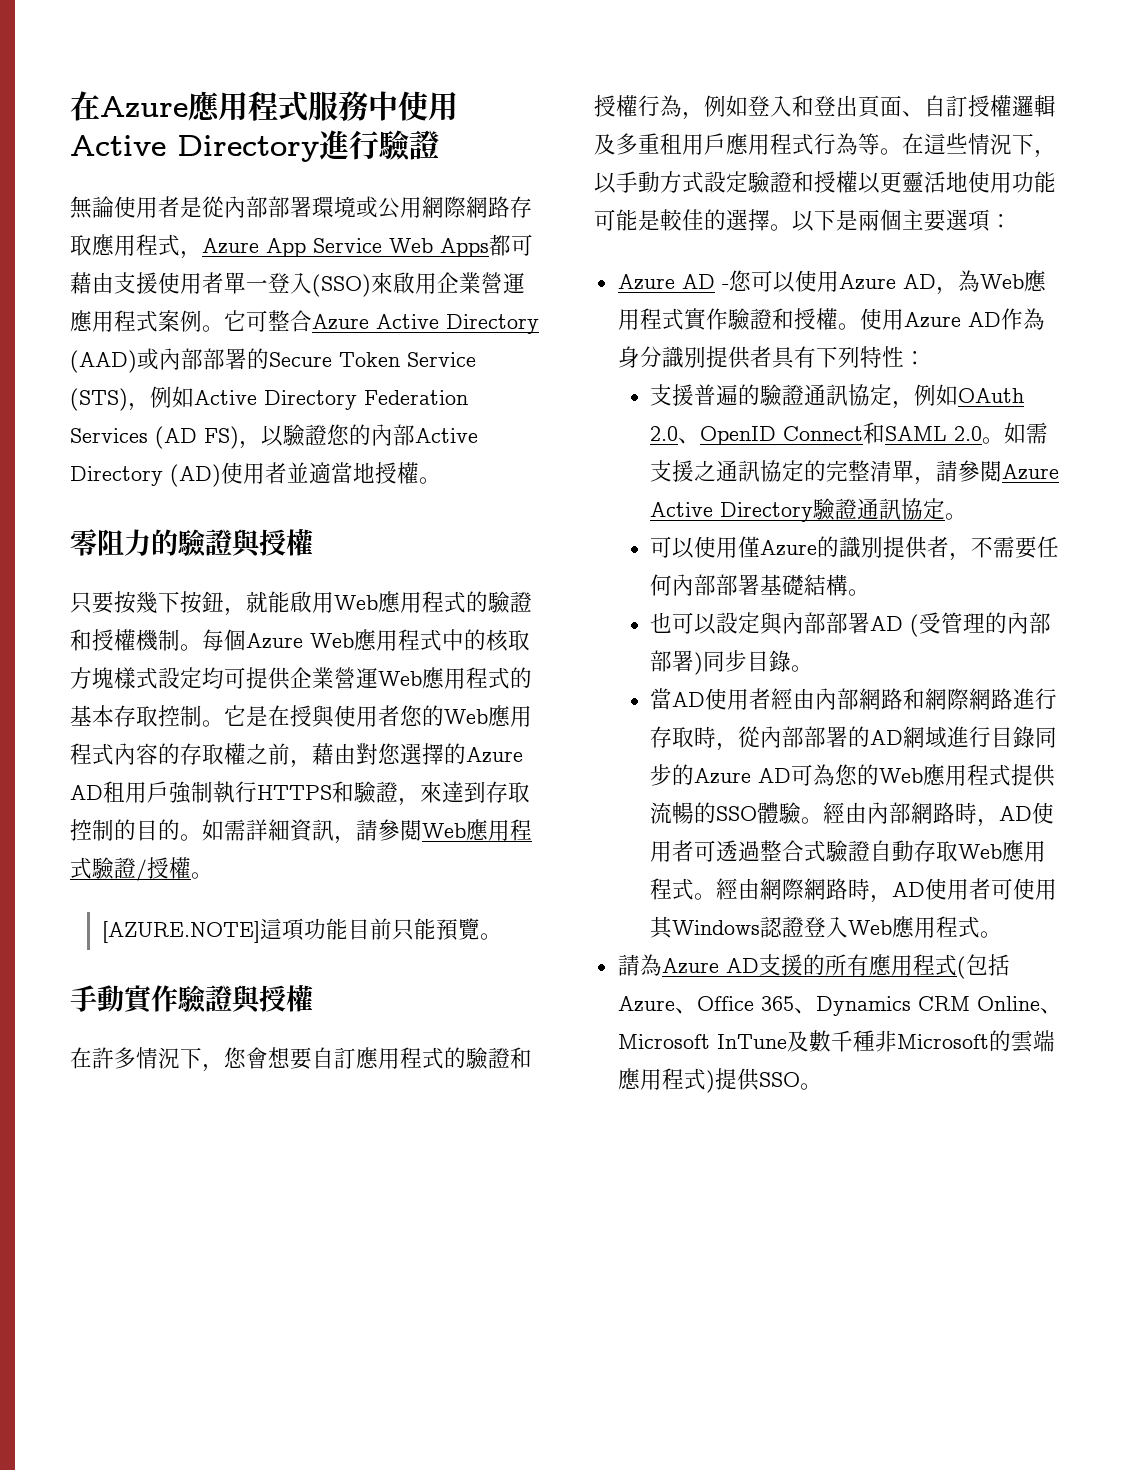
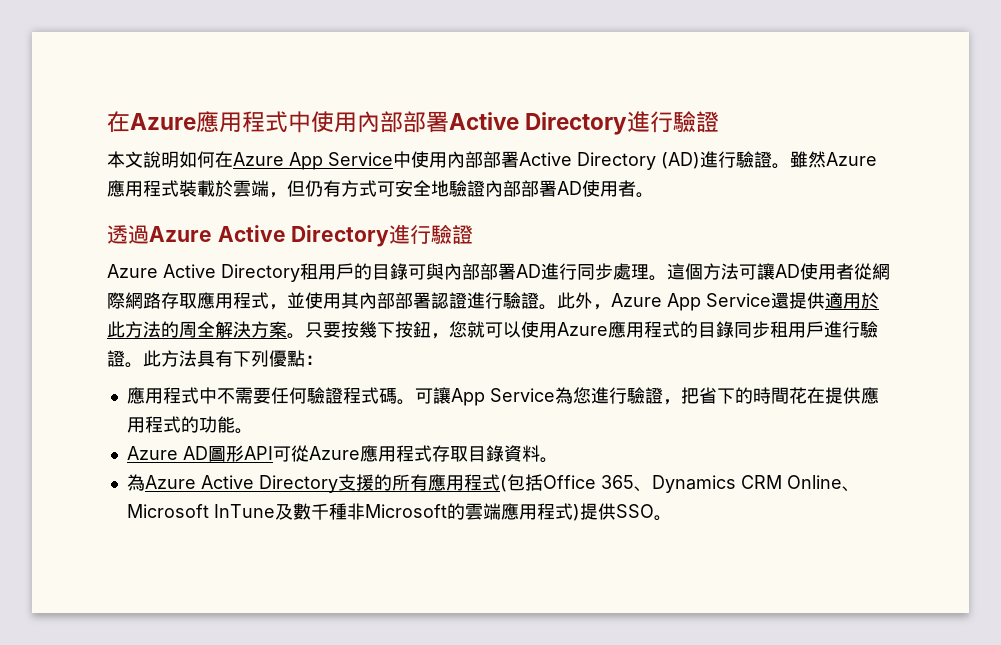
- 在Azure應用程式服務中使用Active Directory進行驗證
- 無論使用者是從內部部署環境或公用網際網路存取應用程式，Azure App Service Web Apps都可藉由支援使用者單一登入(SSO)來啟用企業營運應用程式案例。它可整合Azure Active Directory (AAD)或內部部署的Secure Token Service (STS)，例如Active Directory Federation Services (AD FS)，以驗證您的內部Active Directory (AD)使用者並適當地授權。
- 零阻力的驗證與授權
- 只要按幾下按鈕，就能啟用Web應用程式的驗證和授權機制。每個Azure Web應用程式中的核取方塊樣式設定均可提供企業營運Web應用程式的基本存取控制。它是在授與使用者您的Web應用程式內容的存取權之前，藉由對您選擇的Azure AD租用戶強制執行HTTPS和驗證，來達到存取控制的目的。如需詳細資訊，請參閱Web應用程式驗證/授權。
- [AZURE.NOTE]這項功能目前只能預覽。
- 手動實作驗證與授權
- 在許多情況下，您會想要自訂應用程式的驗證和授權行為，例如登入和登出頁面、自訂授權邏輯及多重租用戶應用程式行為等。在這些情況下，以手動方式設定驗證和授權以更靈活地使用功能可能是較佳的選擇。以下是兩個主要選項：
- Azure AD -您可以使用Azure AD，為Web應用程式實作驗證和授權。使用Azure AD作為身分識別提供者具有下列特性：
- 支援普遍的驗證通訊協定，例如OAuth 2.0、OpenID Connect和SAML 2.0。如需支援之通訊協定的完整清單，請參閱Azure Active Directory驗證通訊協定。
- 可以使用僅Azure的識別提供者，不需要任何內部部署基礎結構。
- 也可以設定與內部部署AD (受管理的內部部署)同步目錄。
- 當AD使用者經由內部網路和網際網路進行存取時，從內部部署的AD網域進行目錄同步的Azure AD可為您的Web應用程式提供流暢的SSO體驗。經由內部網路時，AD使用者可透過整合式驗證自動存取Web應用程式。經由網際網路時，AD使用者可使用其Windows認證登入Web應用程式。
- 請為Azure AD支援的所有應用程式(包括Azure、Office 365、Dynamics CRM Online、Microsoft InTune及數千種非Microsoft的雲端應用程式)提供SSO。
+ 在Azure應用程式中使用內部部署Active Directory進行驗證
+ 本文說明如何在Azure App Service中使用內部部署Active Directory (AD)進行驗證。雖然Azure應用程式裝載於雲端，但仍有方式可安全地驗證內部部署AD使用者。
+ 透過Azure Active Directory進行驗證
+ Azure Active Directory租用戶的目錄可與內部部署AD進行同步處理。這個方法可讓AD使用者從網際網路存取應用程式，並使用其內部部署認證進行驗證。此外，Azure App Service還提供適用於此方法的周全解決方案。只要按幾下按鈕，您就可以使用Azure應用程式的目錄同步租用戶進行驗證。此方法具有下列優點：
+ 應用程式中不需要任何驗證程式碼。可讓App Service為您進行驗證，把省下的時間花在提供應用程式的功能。
+ Azure AD圖形API可從Azure應用程式存取目錄資料。
+ 為Azure Active Directory支援的所有應用程式(包括Office 365、Dynamics CRM Online、Microsoft InTune及數千種非Microsoft的雲端應用程式)提供SSO。

